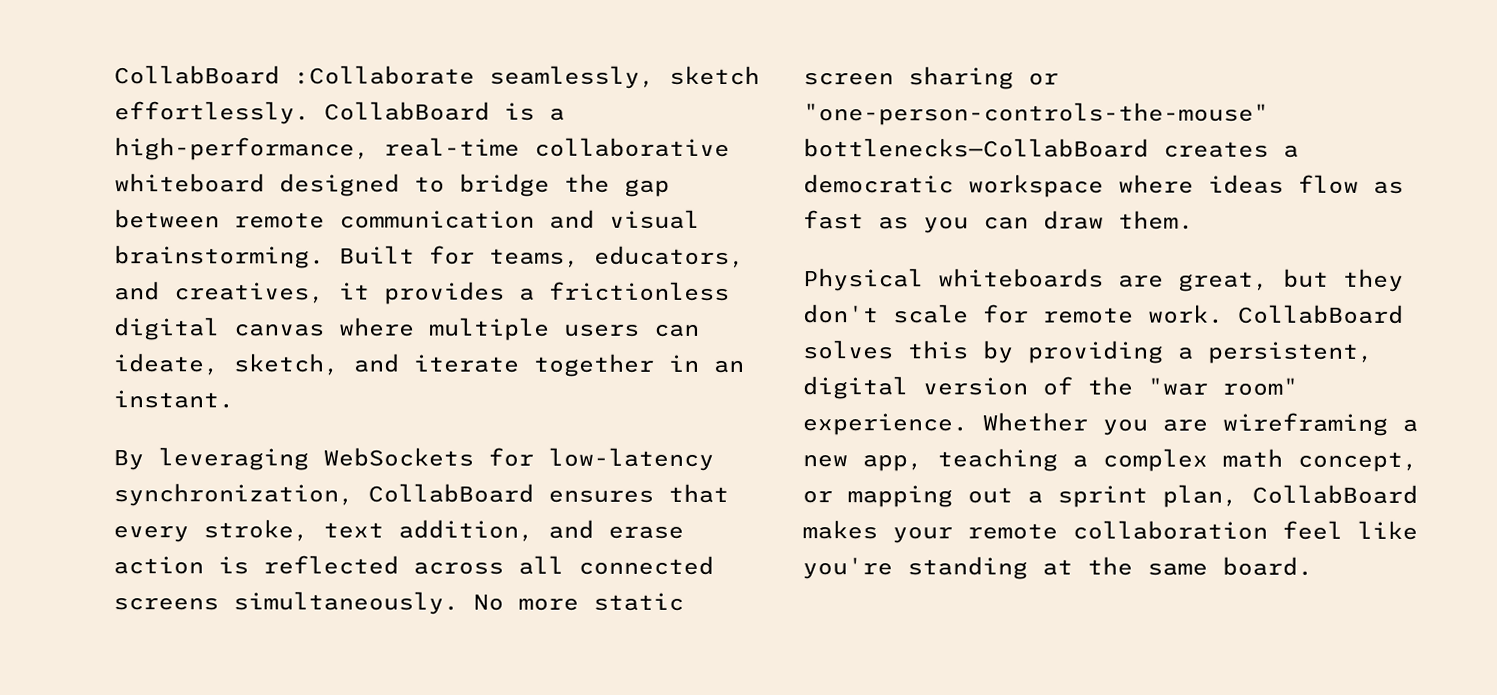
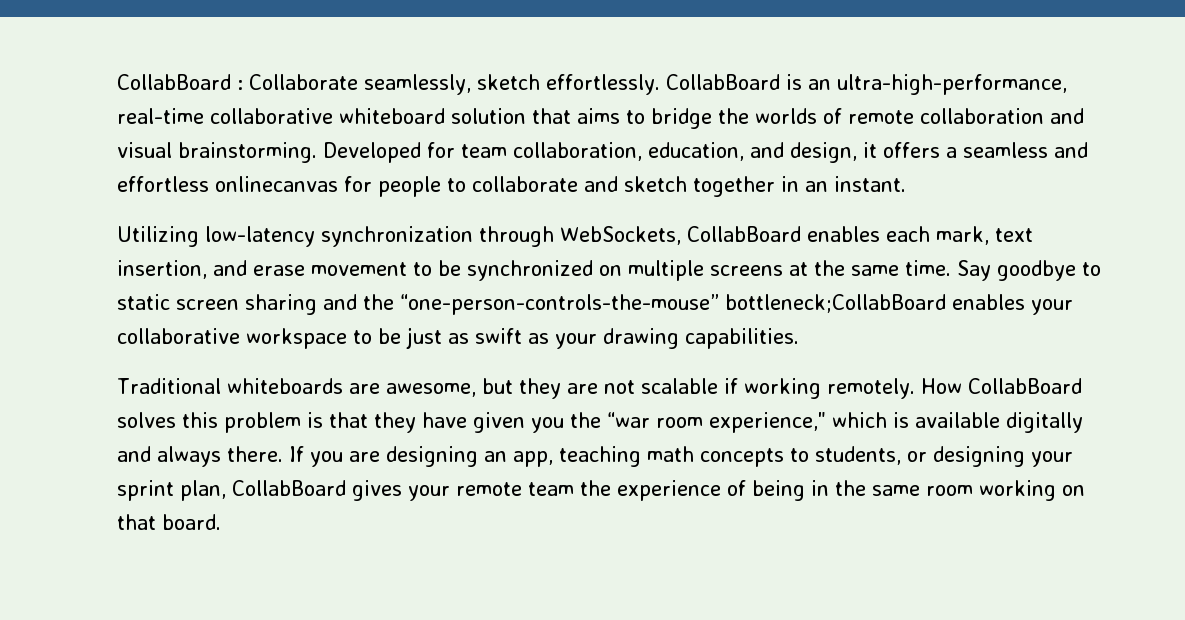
- CollabBoard :Collaborate seamlessly, sketch effortlessly.
+ CollabBoard : Collaborate seamlessly, sketch effortlessly.
- CollabBoard is a high-performance, real-time collaborative whiteboard designed to bridge the gap between remote communication and visual brainstorming. Built for teams, educators, and creatives, it provides a frictionless digital canvas where multiple users can ideate, sketch, and iterate together in an instant.
- By leveraging WebSockets for low-latency synchronization, CollabBoard ensures that every stroke, text addition, and erase action is reflected across all connected screens simultaneously. No more static screen sharing or "one-person-controls-the-mouse" bottlenecks—CollabBoard creates a democratic workspace where ideas flow as fast as you can draw them.
- Physical whiteboards are great, but they don't scale for remote work. CollabBoard solves this by providing a persistent, digital version of the "war room" experience. Whether you are wireframing a new app, teaching a complex math concept, or mapping out a sprint plan, CollabBoard makes your remote collaboration feel like you're standing at the same board.
+ CollabBoard is an ultra-high-performance, real-time collaborative whiteboard solution that aims to bridge the worlds of remote collaboration and visual brainstorming. Developed for team collaboration, education, and design, it offers a seamless and effortless onlinecanvas for people to collaborate and sketch together in an instant.
+ Utilizing low-latency synchronization through WebSockets, CollabBoard enables each mark, text insertion, and erase movement to be synchronized on multiple screens at the same time. Say goodbye to static screen sharing and the “one-person-controls-the-mouse” bottleneck;CollabBoard enables your collaborative workspace to be just as swift as your drawing capabilities.
+ Traditional whiteboards are awesome, but they are not scalable if working remotely. How CollabBoard solves this problem is that they have given you the “war room experience," which is available digitally and always there. If you are designing an app, teaching math concepts to students, or designing your sprint plan, CollabBoard gives your remote team the experience of being in the same room working on that board.

